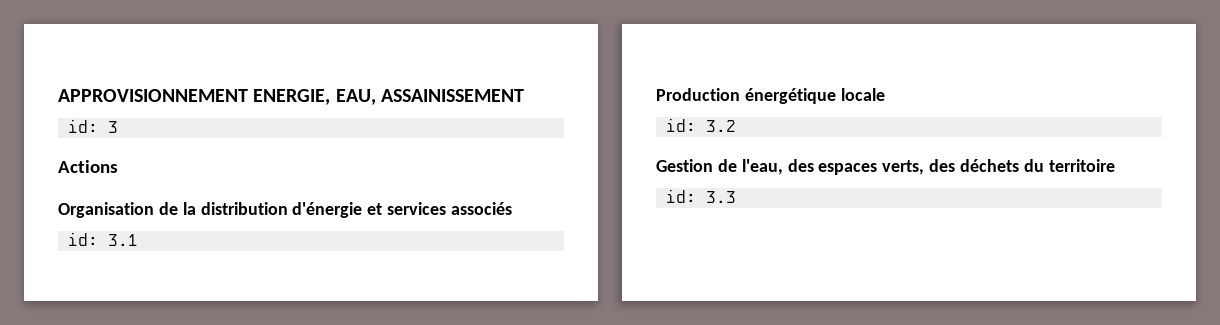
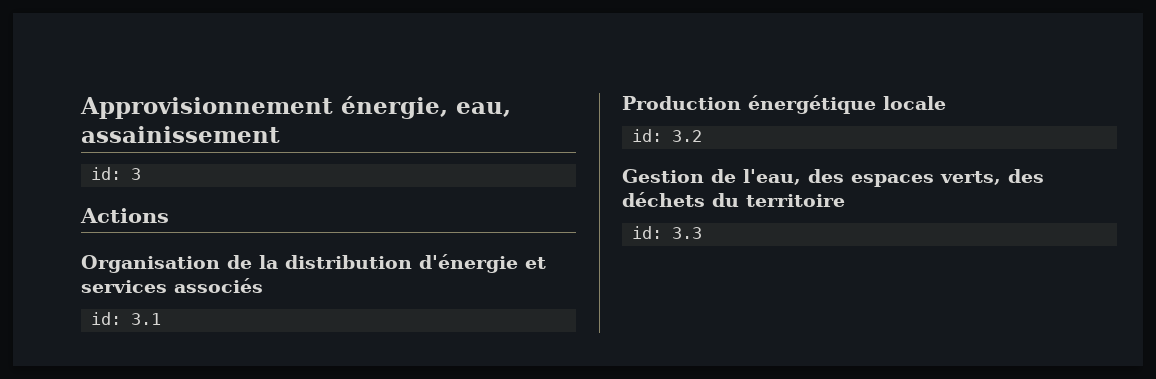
- APPROVISIONNEMENT ENERGIE, EAU, ASSAINISSEMENT
+ Approvisionnement énergie, eau, assainissement

